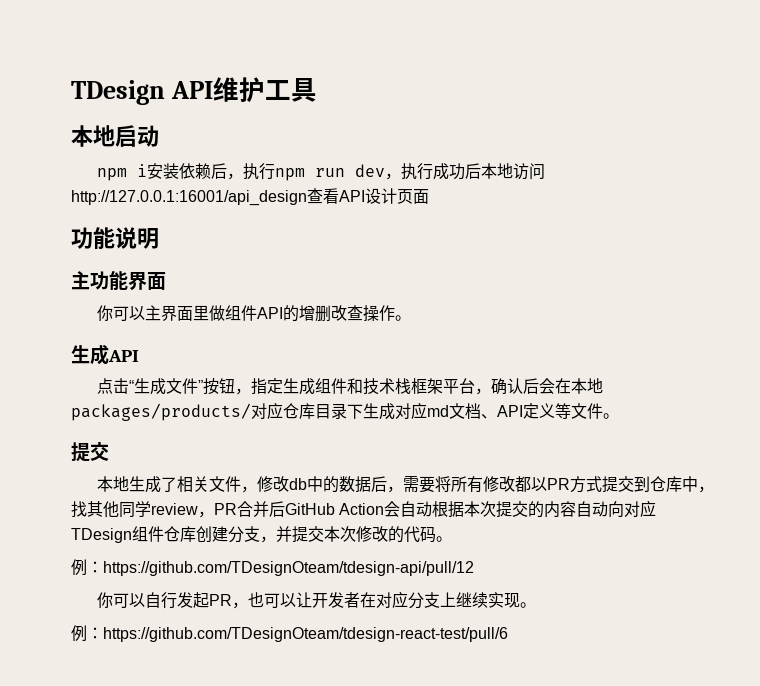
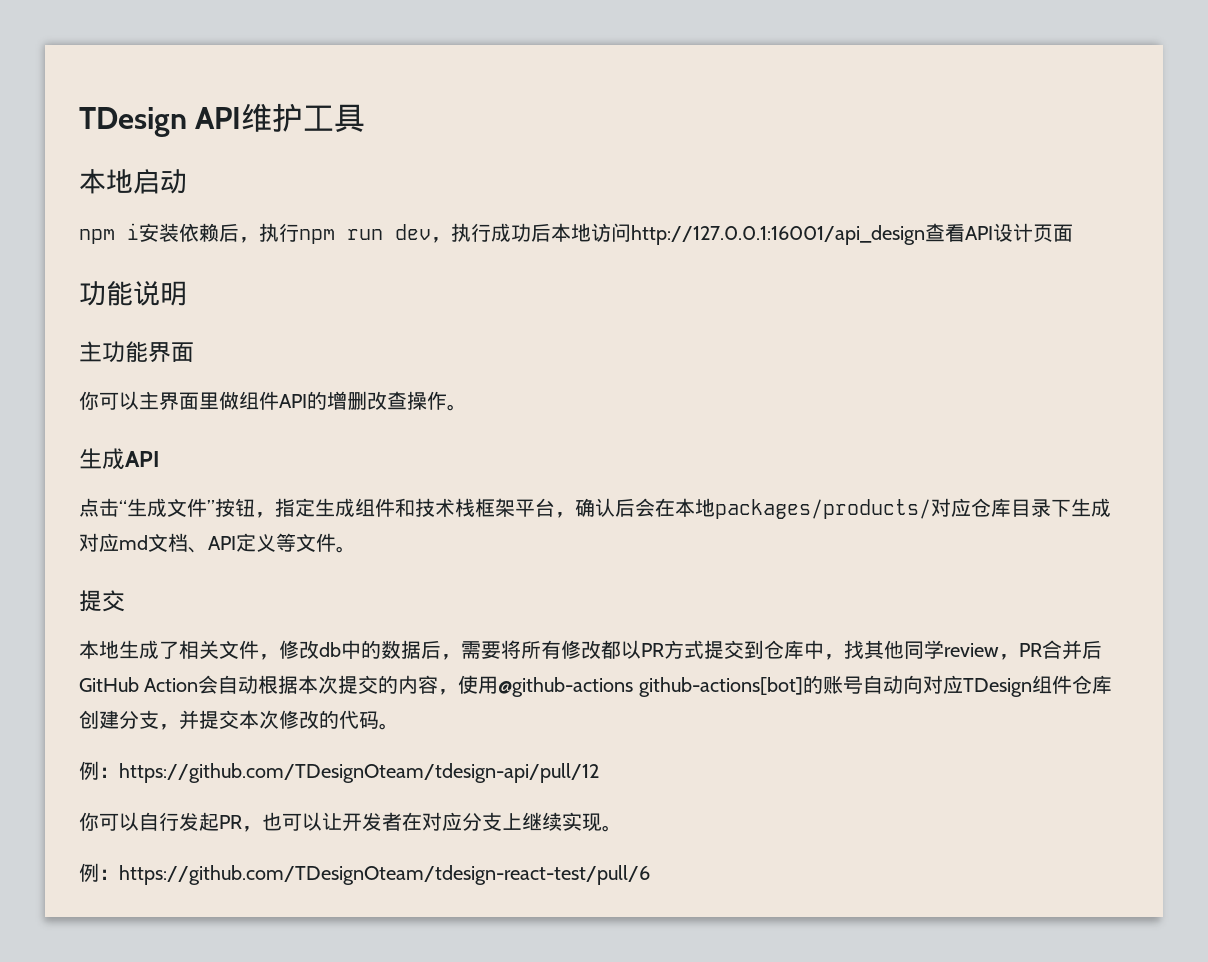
- 本地生成了相关文件，修改db中的数据后，需要将所有修改都以PR方式提交到仓库中，找其他同学review，PR合并后GitHub Action会自动根据本次提交的内容自动向对应TDesign组件仓库创建分支，并提交本次修改的代码。
+ 本地生成了相关文件，修改db中的数据后，需要将所有修改都以PR方式提交到仓库中，找其他同学review，PR合并后GitHub Action会自动根据本次提交的内容，使用@github-actions github-actions[bot]的账号自动向对应TDesign组件仓库创建分支，并提交本次修改的代码。

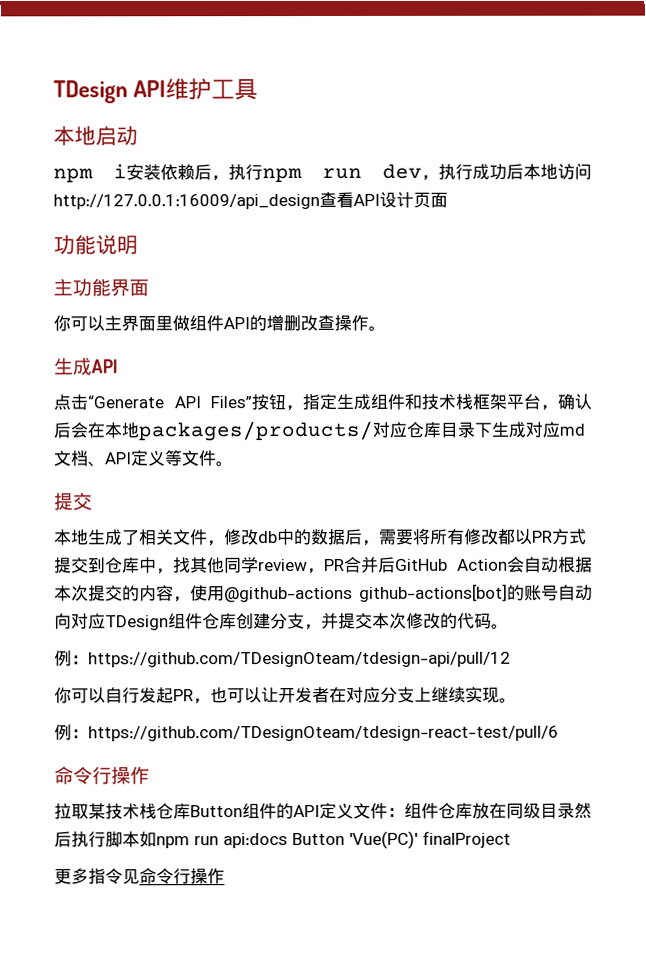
- npm i安装依赖后，执行npm run dev，执行成功后本地访问http://127.0.0.1:16001/api_design查看API设计页面
+ npm i安装依赖后，执行npm run dev，执行成功后本地访问http://127.0.0.1:16009/api_design查看API设计页面
- 点击“生成文件”按钮，指定生成组件和技术栈框架平台，确认后会在本地packages/products/对应仓库目录下生成对应md文档、API定义等文件。
+ 点击“Generate API Files”按钮，指定生成组件和技术栈框架平台，确认后会在本地packages/products/对应仓库目录下生成对应md文档、API定义等文件。
  例：https://github.com/TDesignOteam/tdesign-react-test/pull/6
+ 命令行操作
+ 拉取某技术栈仓库Button组件的API定义文件：组件仓库放在同级目录然后执行脚本如npm run api:docs Button 'Vue(PC)' finalProject
+ 更多指令见命令行操作

